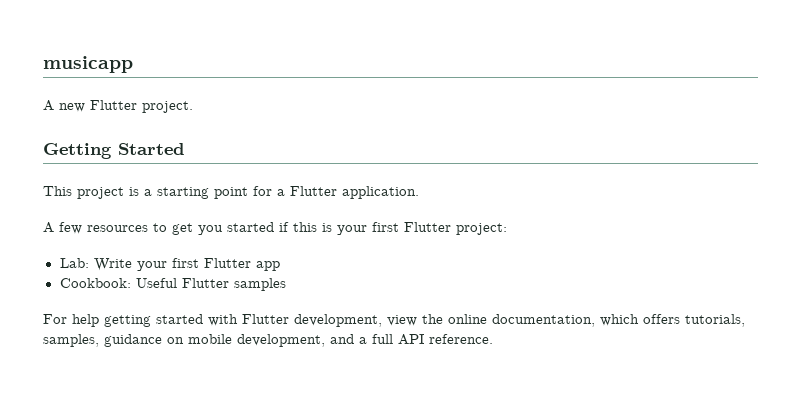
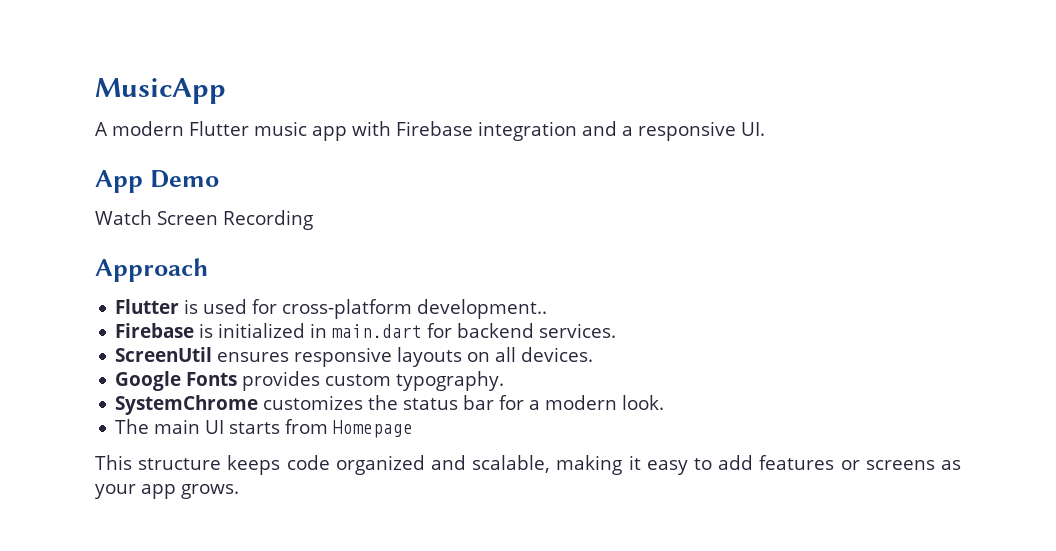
- musicapp
- A new Flutter project.
- Getting Started
- This project is a starting point for a Flutter application.
- A few resources to get you started if this is your first Flutter project:
- Lab: Write your first Flutter app
- Cookbook: Useful Flutter samples
- For help getting started with Flutter development, view the online documentation, which offers tutorials, samples, guidance on mobile development, and a full API reference.
+ MusicApp
+ A modern Flutter music app with Firebase integration and a responsive UI.
+ App Demo
+ Watch Screen Recording
+ Approach
+ Flutter is used for cross-platform development..
+ Firebase is initialized in main.dart for backend services.
+ ScreenUtil ensures responsive layouts on all devices.
+ Google Fonts provides custom typography.
+ SystemChrome customizes the status bar for a modern look.
+ The main UI starts from Homepage
+ This structure keeps code organized and scalable, making it easy to add features or screens as your app grows.

